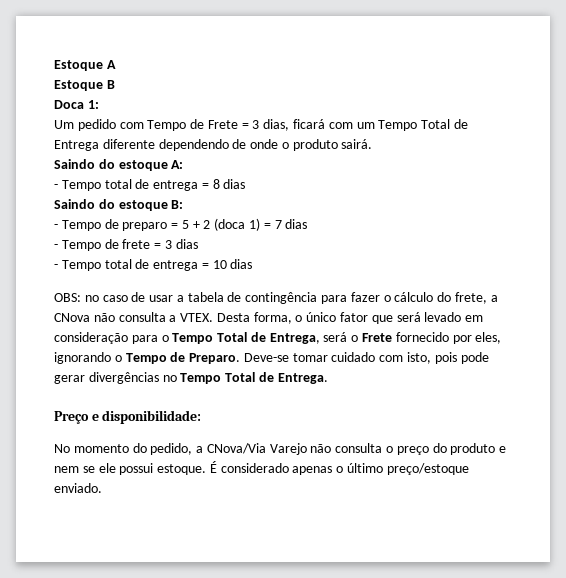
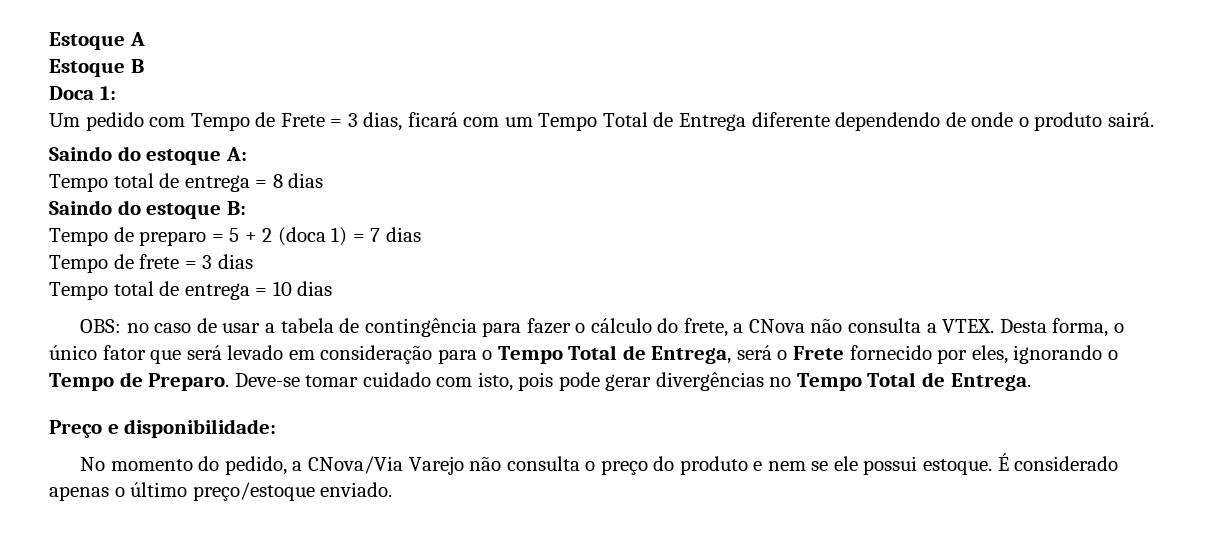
- - Tempo total de entrega = 8 dias
+ Tempo total de entrega = 8 dias
- - Tempo de preparo = 5 + 2 (doca 1) = 7 dias
+ Tempo de preparo = 5 + 2 (doca 1) = 7 dias
- - Tempo de frete = 3 dias
+ Tempo de frete = 3 dias
- - Tempo total de entrega = 10 dias
+ Tempo total de entrega = 10 dias

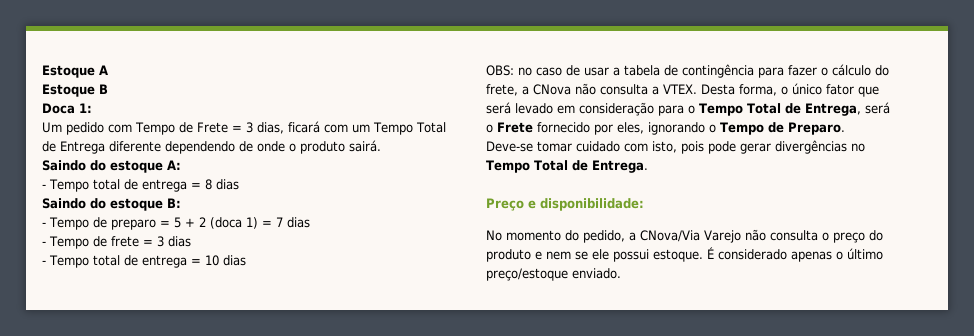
- Tempo total de entrega = 8 dias
+ - Tempo total de entrega = 8 dias
- Tempo de preparo = 5 + 2 (doca 1) = 7 dias
+ - Tempo de preparo = 5 + 2 (doca 1) = 7 dias
- Tempo de frete = 3 dias
+ - Tempo de frete = 3 dias
- Tempo total de entrega = 10 dias
+ - Tempo total de entrega = 10 dias

